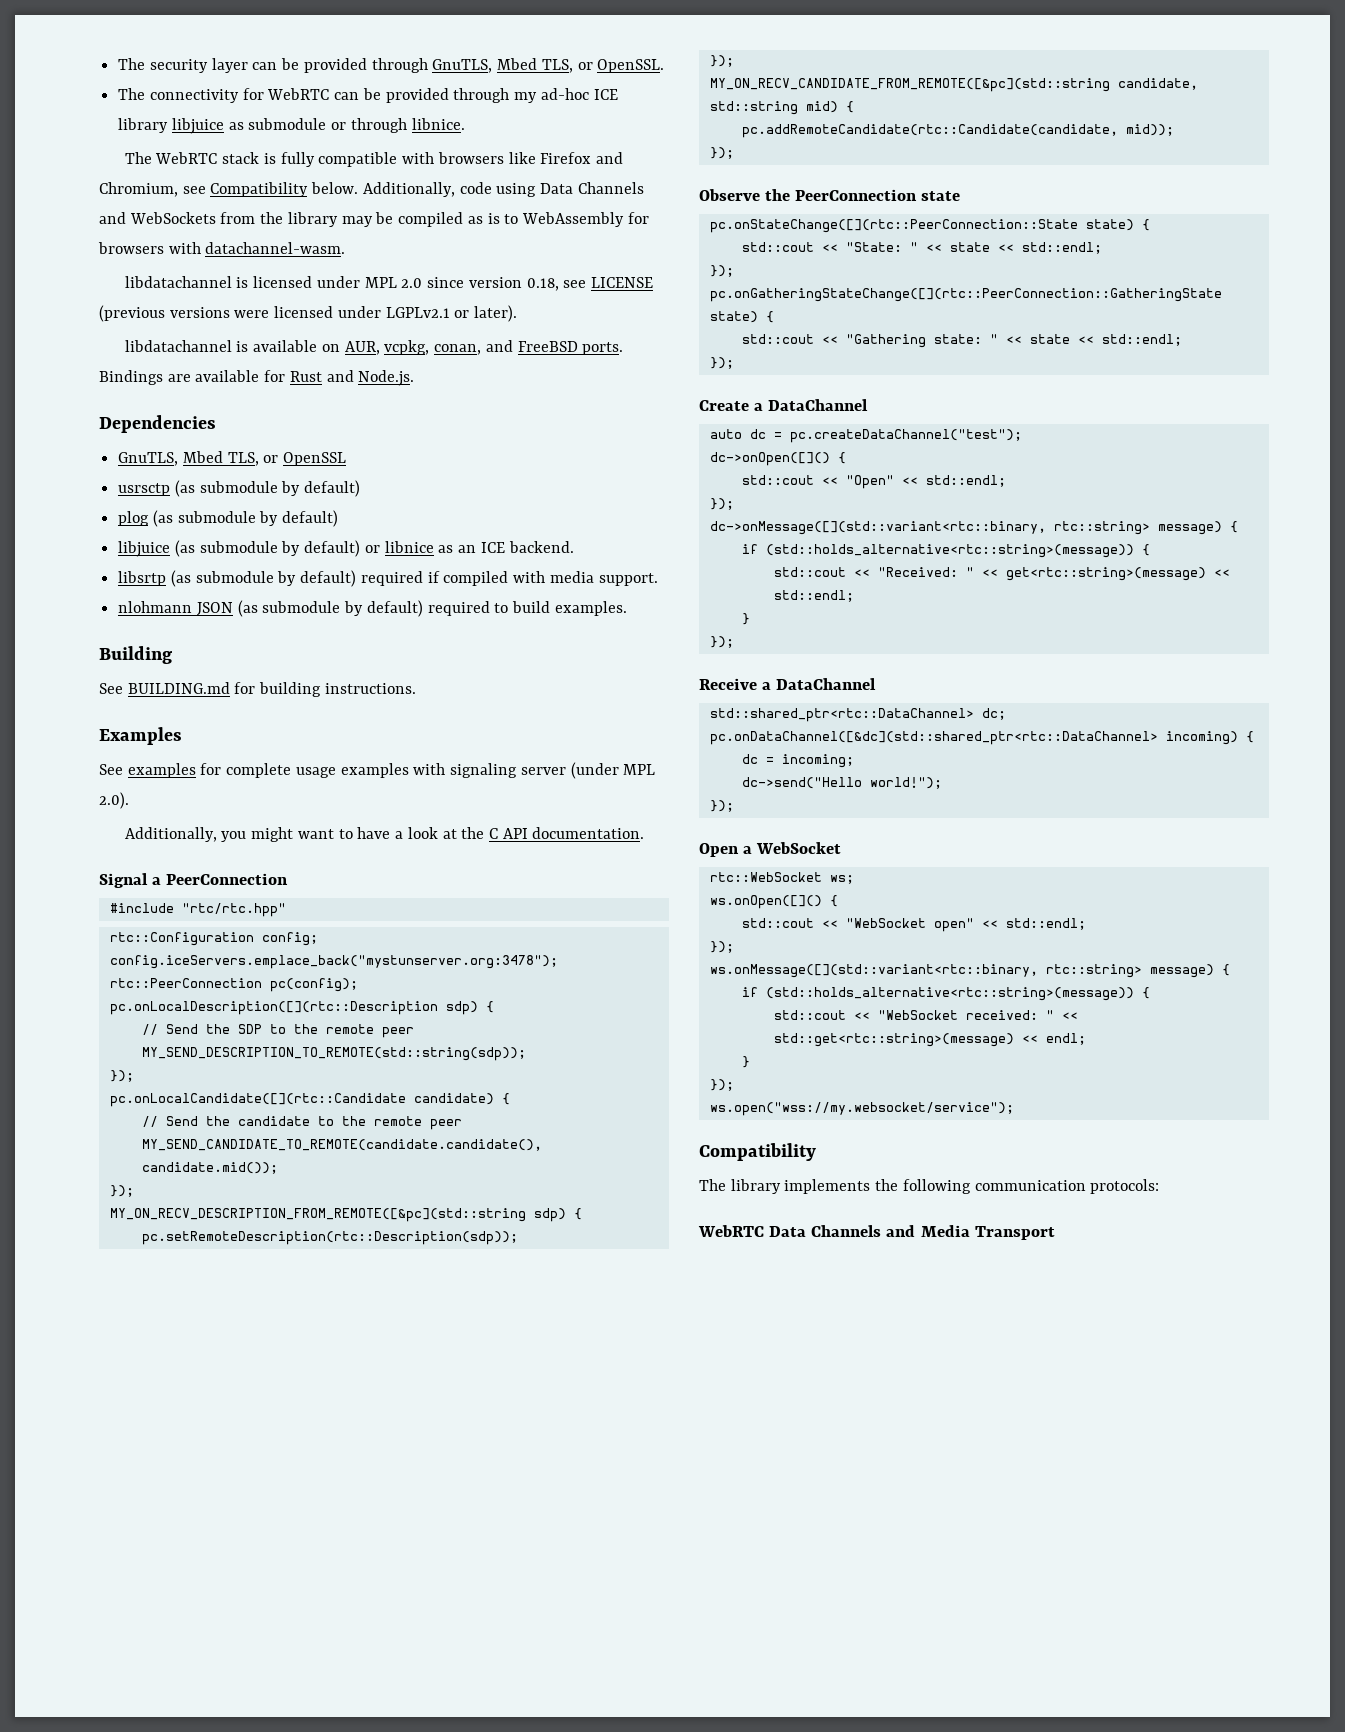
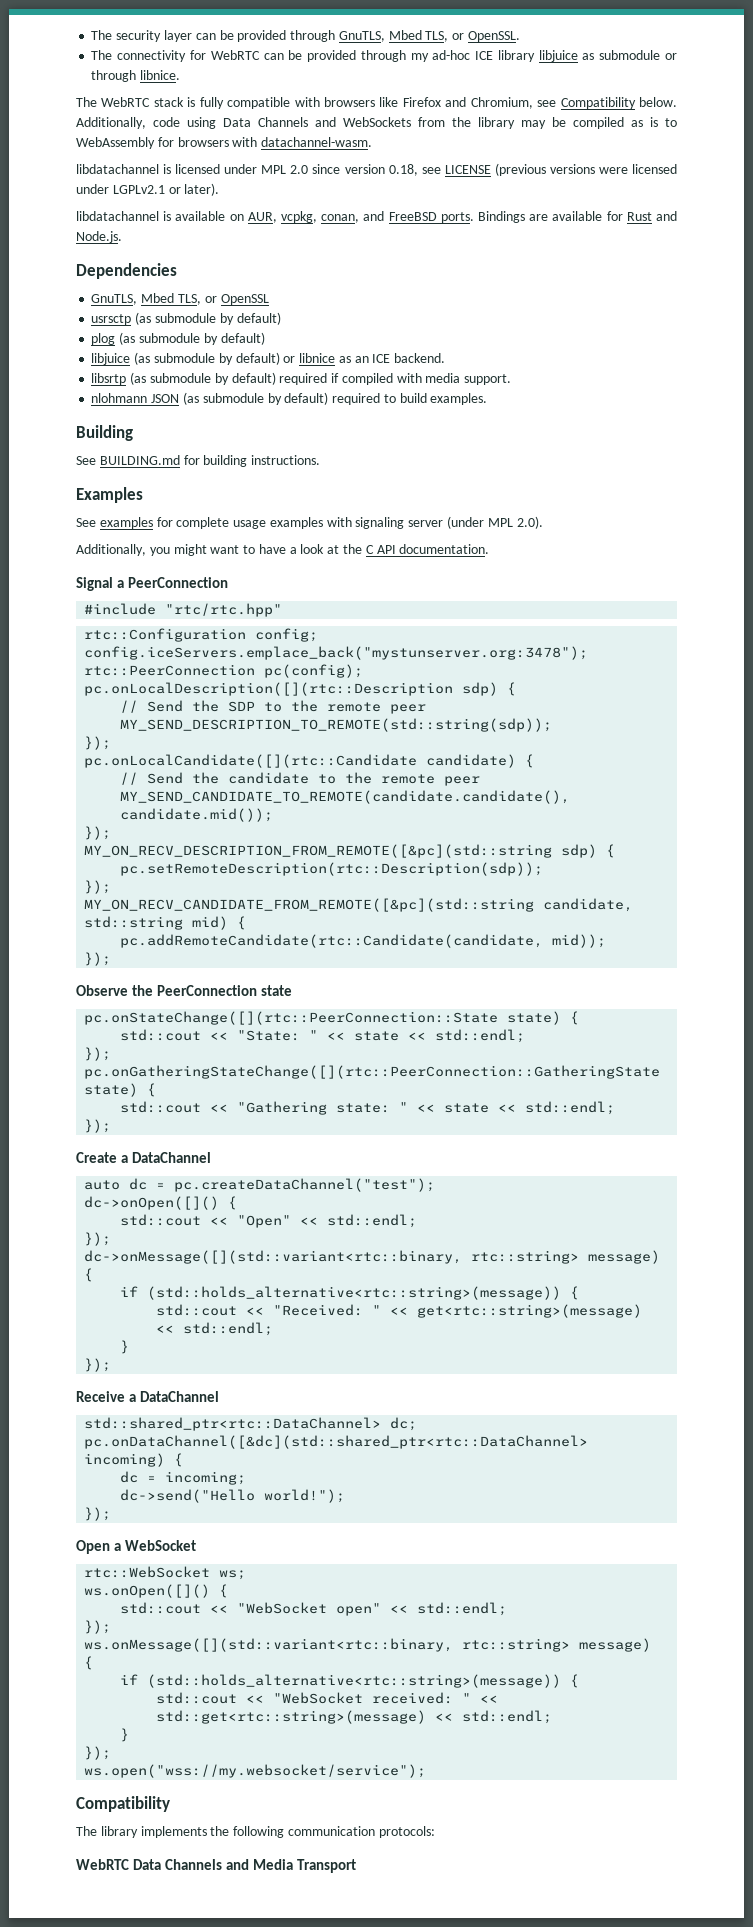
- std::cout << "WebSocket received: " << std::get<rtc::string>(message) << endl;
+ std::cout << "WebSocket received: " << std::get<rtc::string>(message) << std::endl;

